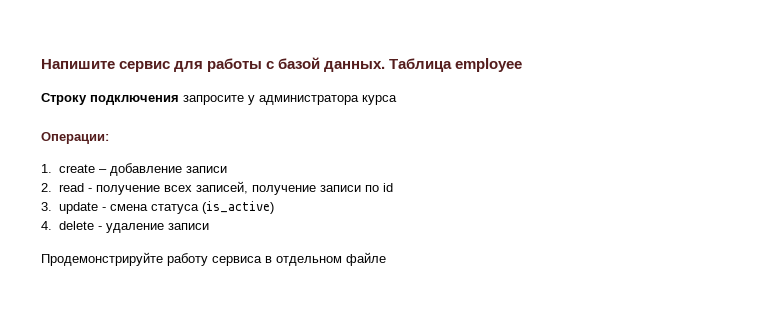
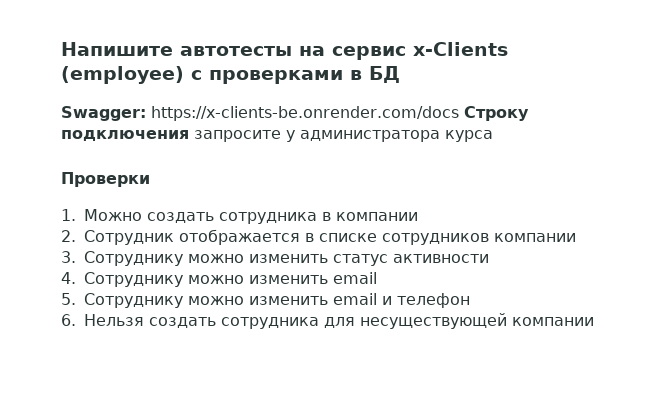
- Напишите сервис для работы с базой данных. Таблица employee
- Строку подключения запросите у администратора курса
+ Напишите автотесты на сервис x-Clients (employee) с проверками в БД
+ Swagger: https://x-clients-be.onrender.com/docs Строку подключения запросите у администратора курса
- Операции:
+ Проверки
- 1. create – добавление записи
- 2. read - получение всех записей, получение записи по id
- 3. update - смена статуса (is_active)
- 4. delete - удаление записи
- Продемонстрируйте работу сервиса в отдельном файле
+ 1. Можно создать сотрудника в компании
+ 2. Сотрудник отображается в списке сотрудников компании
+ 3. Сотруднику можно изменить статус активности
+ 4. Сотруднику можно изменить email
+ 5. Сотруднику можно изменить email и телефон
+ 6. Нельзя создать сотрудника для несуществующей компании

